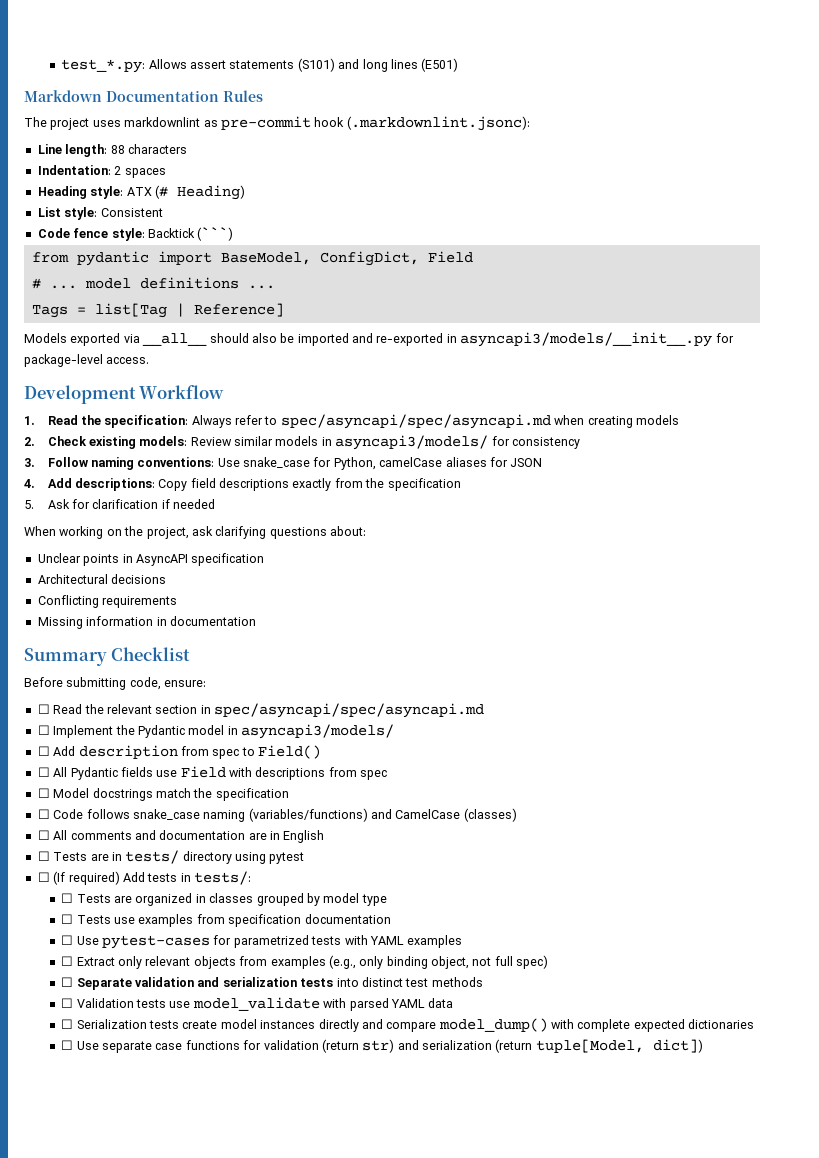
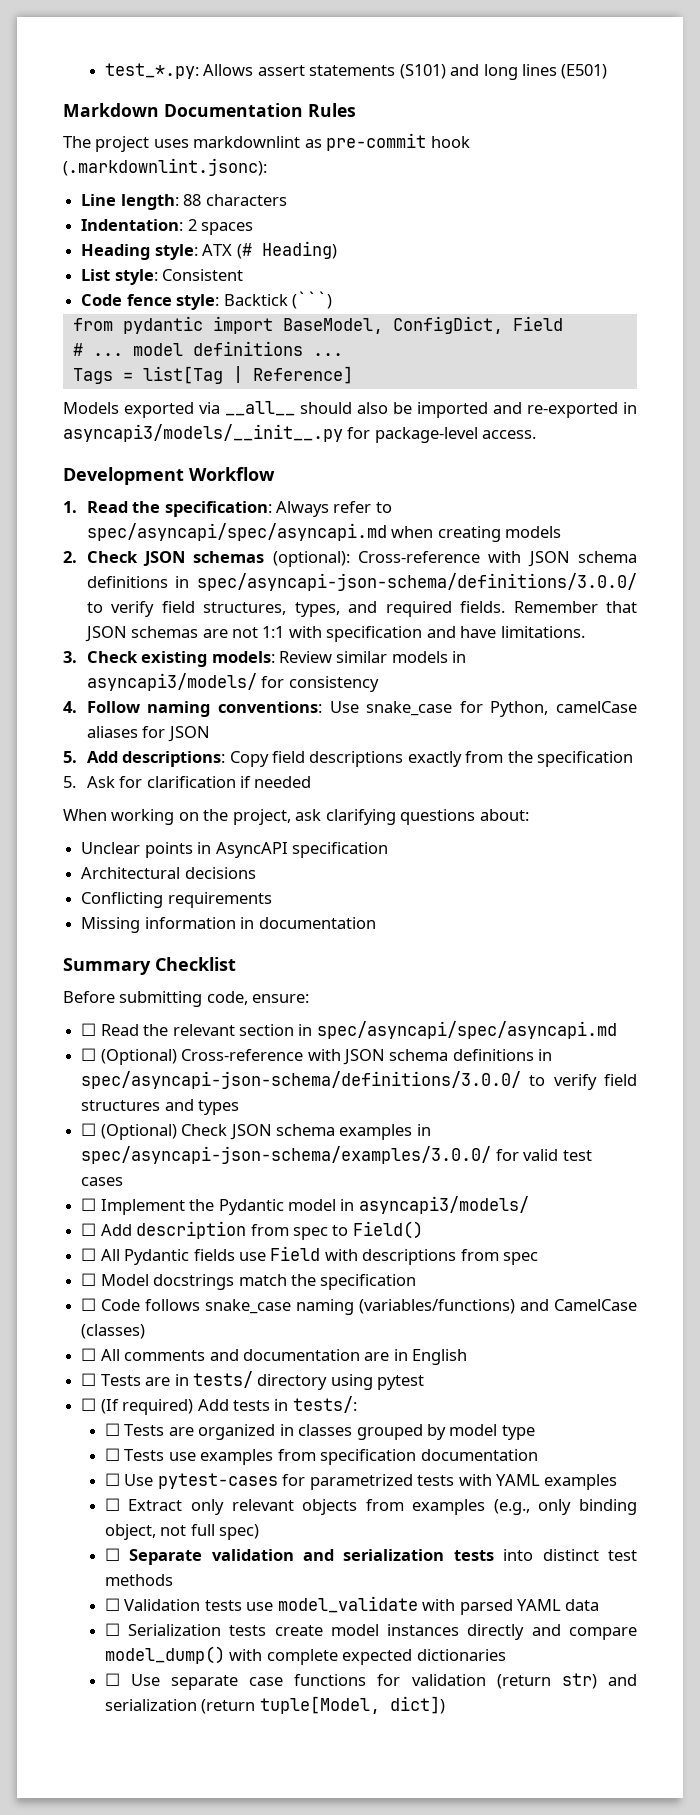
- 2. Check existing models: Review similar models in asyncapi3/models/ for consistency
+ 2. Check JSON schemas (optional): Cross-reference with JSON schema definitions in spec/asyncapi-json-schema/definitions/3.0.0/ to verify field structures, types, and required fields. Remember that JSON schemas are not 1:1 with specification and have limitations.
+ 3. Check existing models: Review similar models in asyncapi3/models/ for consistency
- 3. Follow naming conventions: Use snake_case for Python, camelCase aliases for JSON
+ 4. Follow naming conventions: Use snake_case for Python, camelCase aliases for JSON
- 4. Add descriptions: Copy field descriptions exactly from the specification
+ 5. Add descriptions: Copy field descriptions exactly from the specification
+ ☐ (Optional) Cross-reference with JSON schema definitions in spec/asyncapi-json-schema/definitions/3.0.0/ to verify field structures and types
+ ☐ (Optional) Check JSON schema examples in spec/asyncapi-json-schema/examples/3.0.0/ for valid test cases

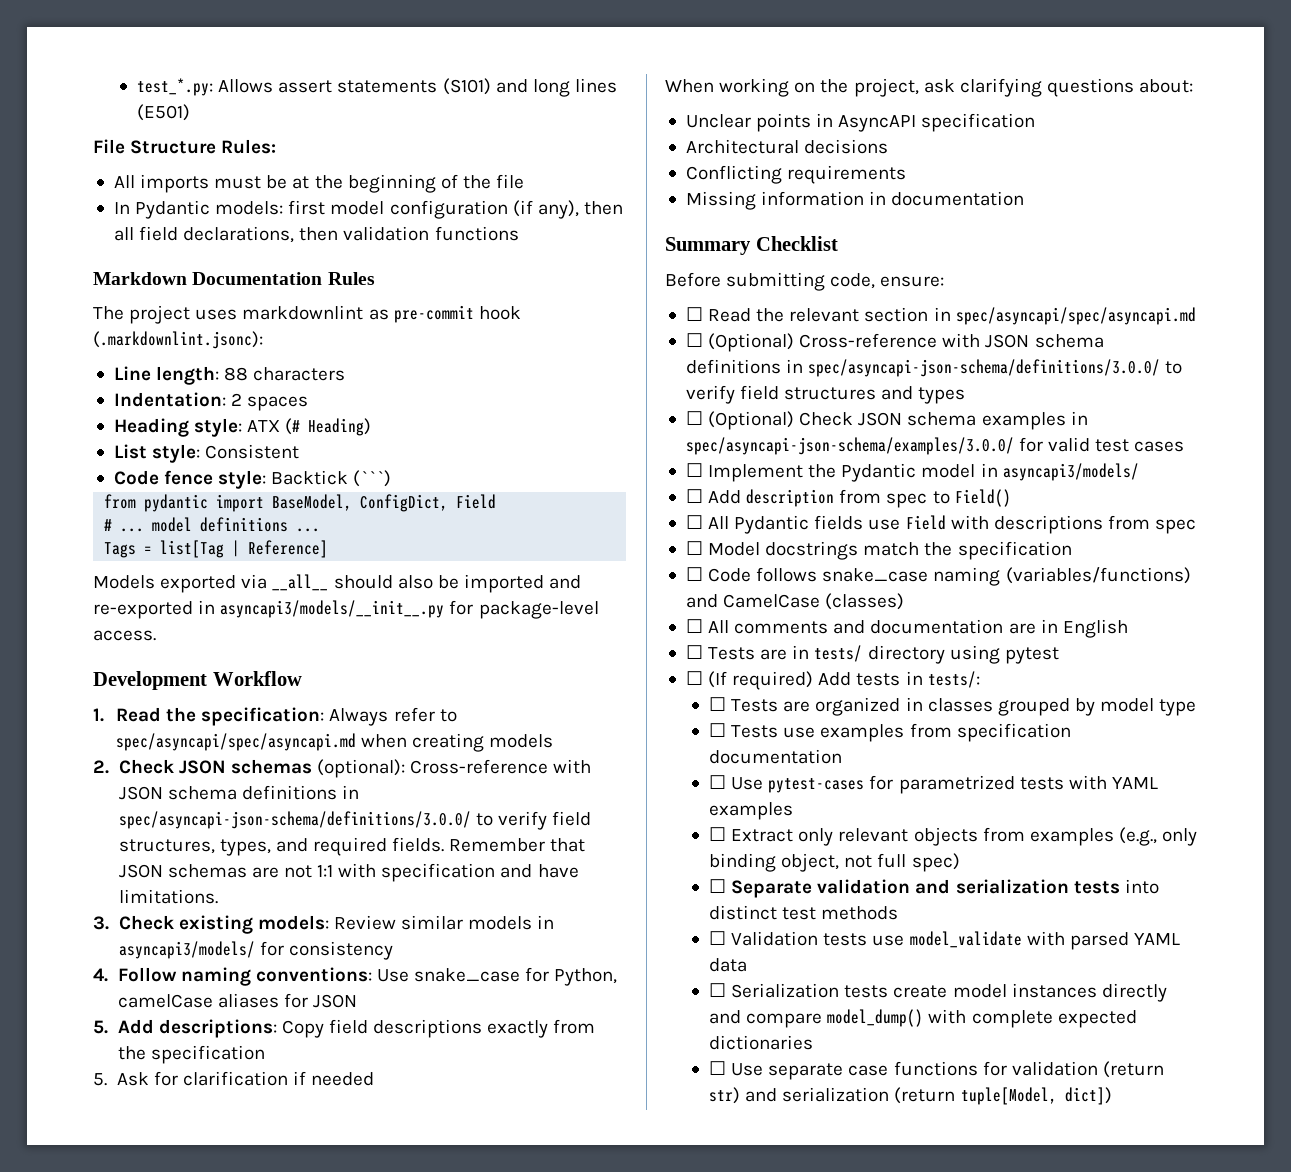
+ File Structure Rules:
+ All imports must be at the beginning of the file
+ In Pydantic models: first model configuration (if any), then all field declarations, then validation functions

